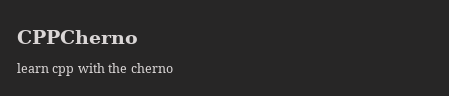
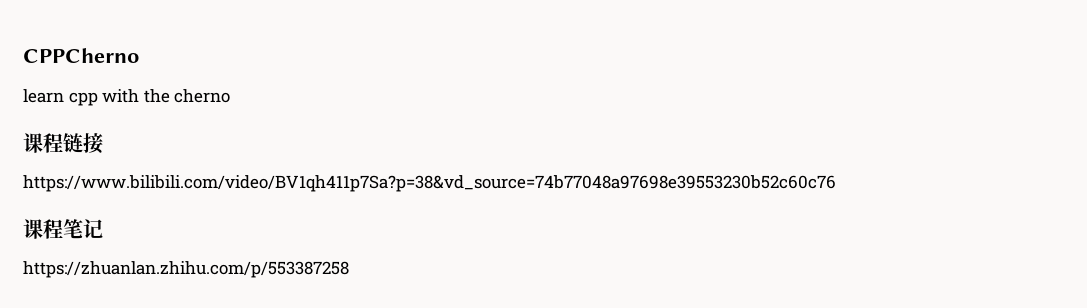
+ 课程链接
+ https://www.bilibili.com/video/BV1qh411p7Sa?p=38&vd_source=74b77048a97698e39553230b52c60c76
+ 课程笔记
+ https://zhuanlan.zhihu.com/p/553387258

